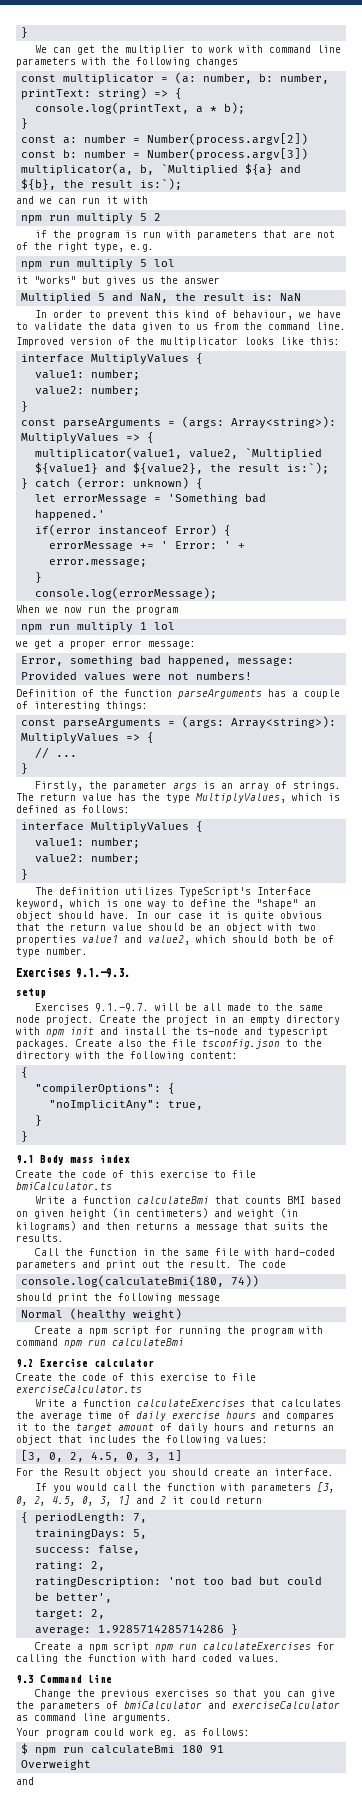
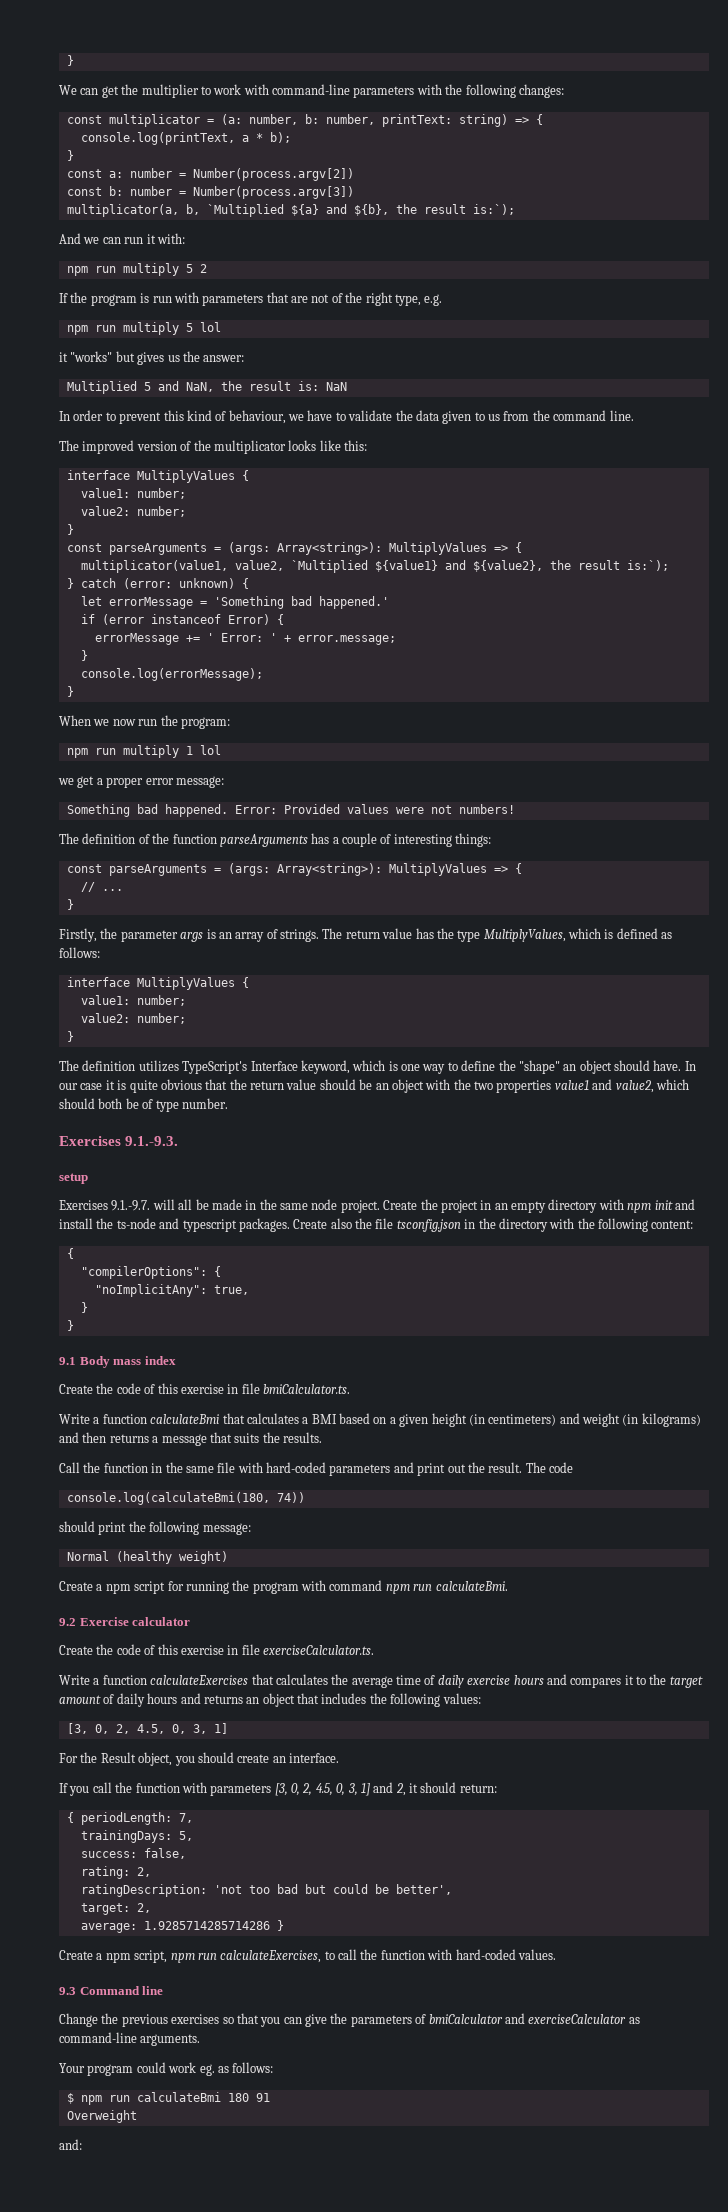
- We can get the multiplier to work with command line parameters with the following changes
+ We can get the multiplier to work with command-line parameters with the following changes:
- and we can run it with
+ And we can run it with:
- if the program is run with parameters that are not of the right type, e.g.
+ If the program is run with parameters that are not of the right type, e.g.
- it "works" but gives us the answer
+ it "works" but gives us the answer:
- Improved version of the multiplicator looks like this:
+ The improved version of the multiplicator looks like this:
- if(error instanceof Error) {
+ if (error instanceof Error) {
  console.log(errorMessage);
+ }
- When we now run the program
+ When we now run the program:
- Error, something bad happened, message: Provided values were not numbers!
+ Something bad happened. Error: Provided values were not numbers!
- Definition of the function parseArguments has a couple of interesting things:
+ The definition of the function parseArguments has a couple of interesting things:
- In our case it is quite obvious that the return value should be an object with two properties value1 and value2, which should both be of type number.
+ In our case it is quite obvious that the return value should be an object with the two properties value1 and value2, which should both be of type number.
- Exercises 9.1.-9.7. will be all made to the same node project.
+ Exercises 9.1.-9.7. will all be made in the same node project.
- Create also the file tsconfig.json to the directory with the following content:
+ Create also the file tsconfig.json in the directory with the following content:
- Create the code of this exercise to file bmiCalculator.ts
+ Create the code of this exercise in file bmiCalculator.ts.
- Write a function calculateBmi that counts BMI based on given height (in centimeters) and weight (in kilograms) and then returns a message that suits the results.
+ Write a function calculateBmi that calculates a BMI based on a given height (in centimeters) and weight (in kilograms) and then returns a message that suits the results.
- should print the following message
+ should print the following message:
- Create a npm script for running the program with command npm run calculateBmi
+ Create a npm script for running the program with command npm run calculateBmi.
- Create the code of this exercise to file exerciseCalculator.ts
+ Create the code of this exercise in file exerciseCalculator.ts.
- For the Result object you should create an interface.
+ For the Result object, you should create an interface.
- If you would call the function with parameters [3, 0, 2, 4.5, 0, 3, 1] and 2 it could return
+ If you call the function with parameters [3, 0, 2, 4.5, 0, 3, 1] and 2, it should return:
- Create a npm script npm run calculateExercises for calling the function with hard coded values.
+ Create a npm script, npm run calculateExercises, to call the function with hard-coded values.
- Change the previous exercises so that you can give the parameters of bmiCalculator and exerciseCalculator as command line arguments.
+ Change the previous exercises so that you can give the parameters of bmiCalculator and exerciseCalculator as command-line arguments.
  Overweight
- and
+ and:

